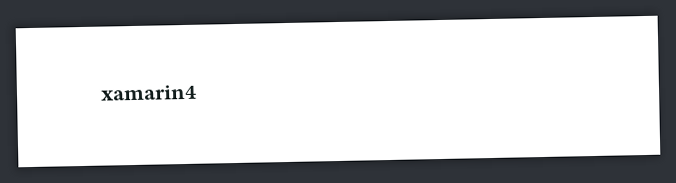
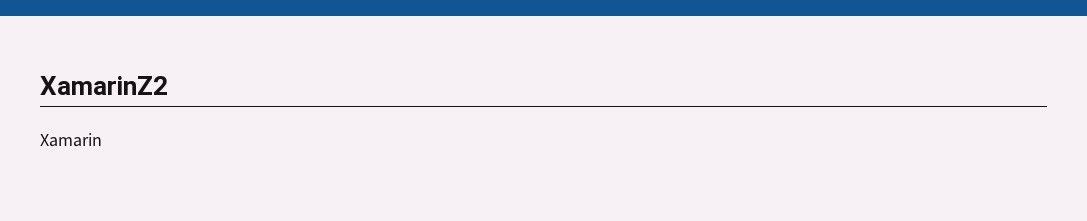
- xamarin4
+ XamarinZ2
+ Xamarin

